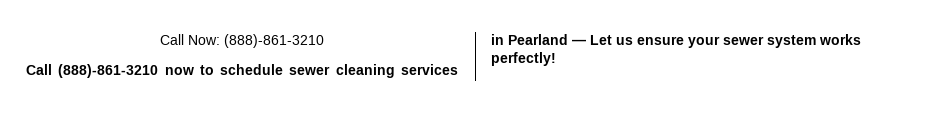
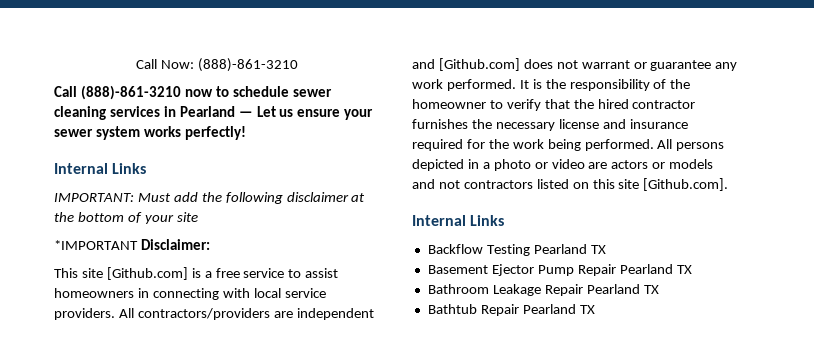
  Call (888)-861-3210 now to schedule sewer cleaning services in Pearland — Let us ensure your sewer system works perfectly!
+ Internal Links
+ IMPORTANT: Must add the following disclaimer at the bottom of your site
+ *IMPORTANT Disclaimer:
+ This site [Github.com] is a free service to assist homeowners in connecting with local service providers. All contractors/providers are independent and [Github.com] does not warrant or guarantee any work performed. It is the responsibility of the homeowner to verify that the hired contractor furnishes the necessary license and insurance required for the work being performed. All persons depicted in a photo or video are actors or models and not contractors listed on this site [Github.com].
+ Internal Links
+ Backflow Testing Pearland TX
+ Basement Ejector Pump Repair Pearland TX
+ Bathroom Leakage Repair Pearland TX
+ Bathtub Repair Pearland TX

